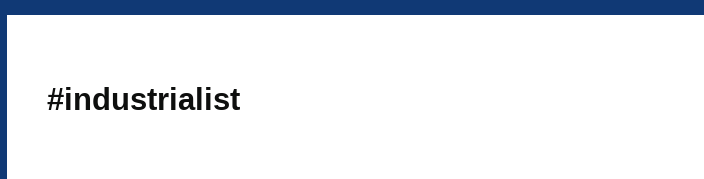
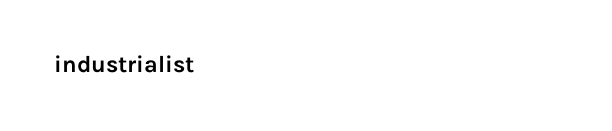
- #industrialist
+ industrialist

